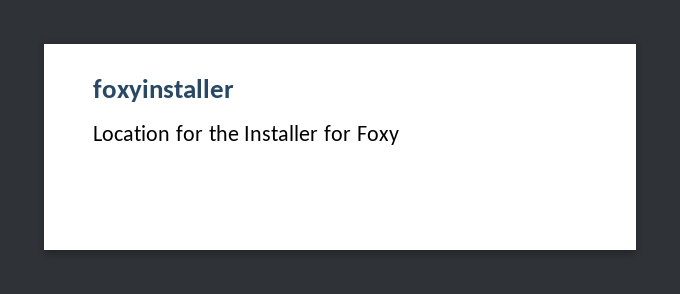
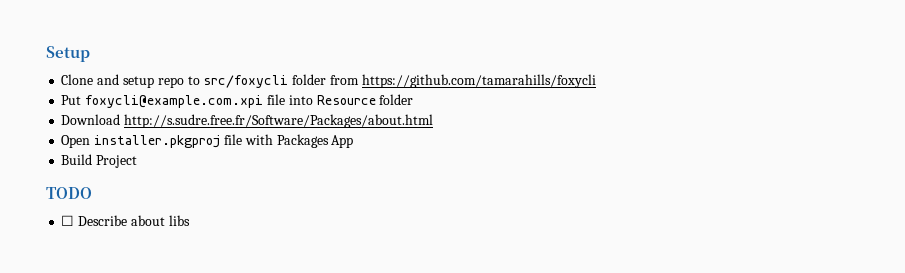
- foxyinstaller
- Location for the Installer for Foxy
+ Setup
+ Clone and setup repo to src/foxycli folder from https://github.com/tamarahills/foxycli
+ Put foxycli@example.com.xpi file into Resource folder
+ Download http://s.sudre.free.fr/Software/Packages/about.html
+ Open installer.pkgproj file with Packages App
+ Build Project
+ TODO
+ ☐ Describe about libs

